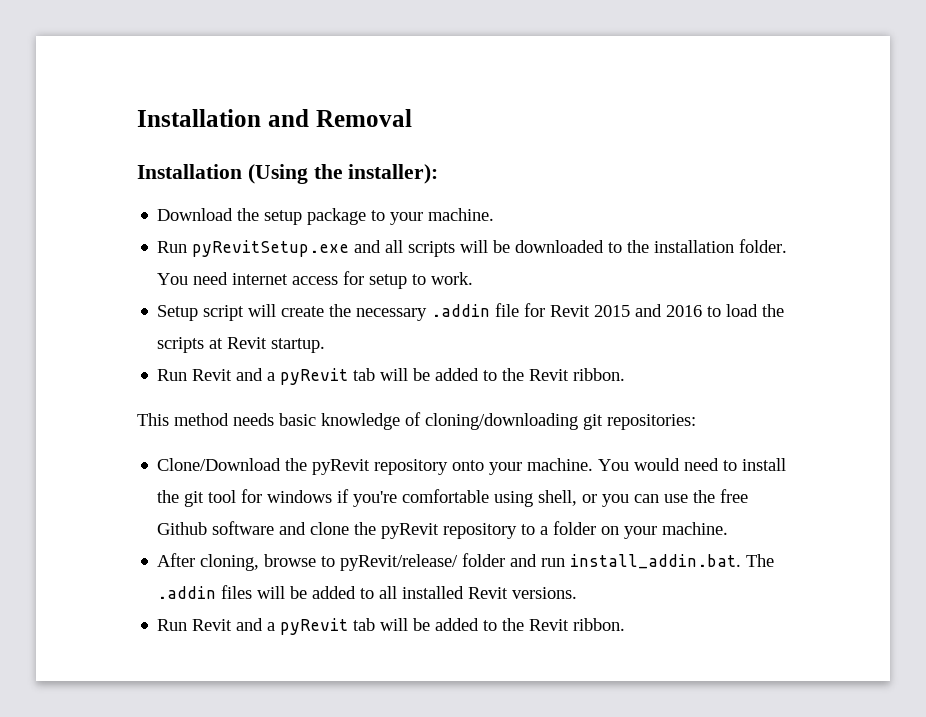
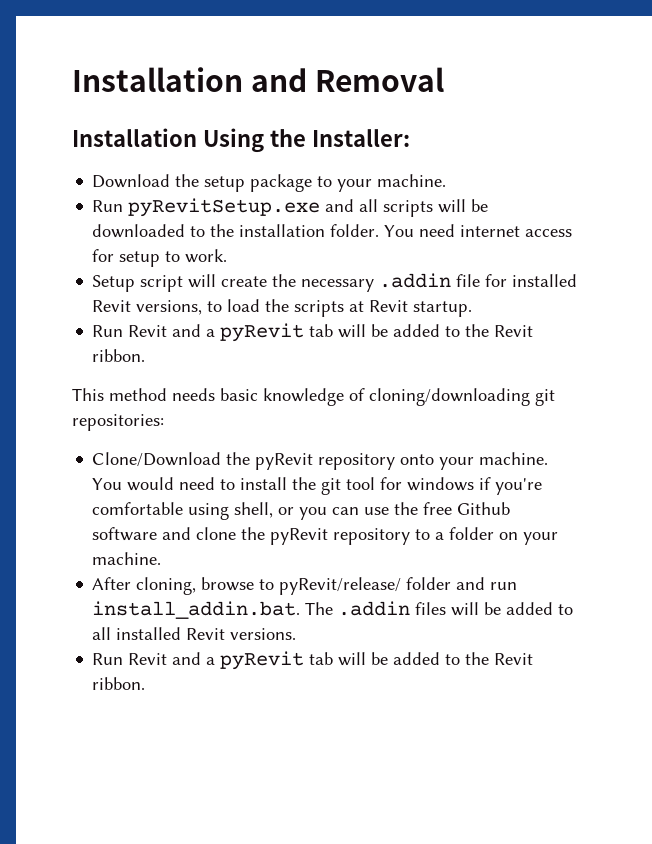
- Installation (Using the installer):
+ Installation Using the Installer:
- Setup script will create the necessary .addin file for Revit 2015 and 2016 to load the scripts at Revit startup.
+ Setup script will create the necessary .addin file for installed Revit versions, to load the scripts at Revit startup.

